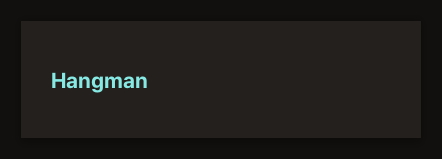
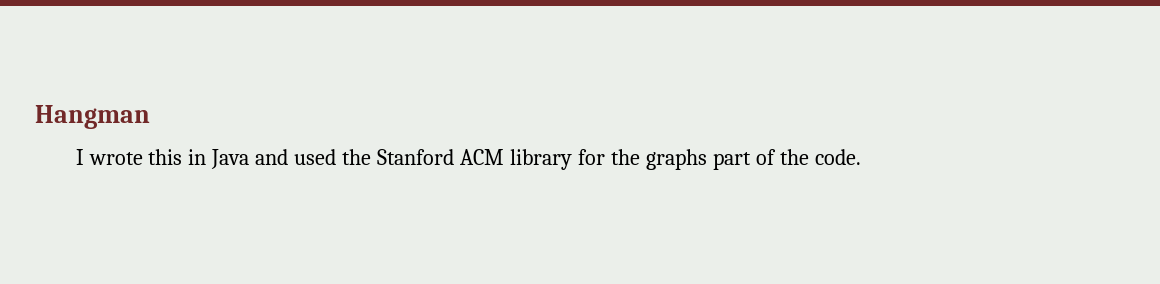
+ I wrote this in Java and used the Stanford ACM library for the graphs part of the code.

